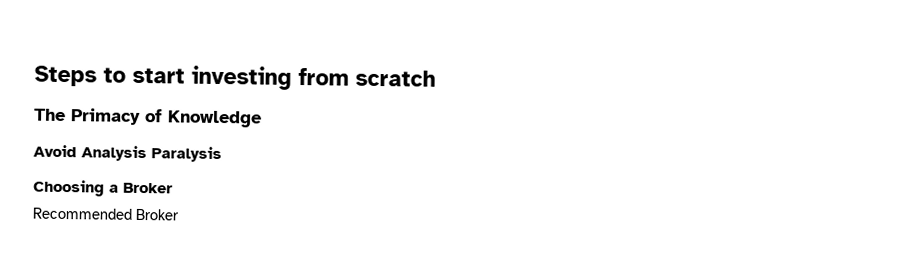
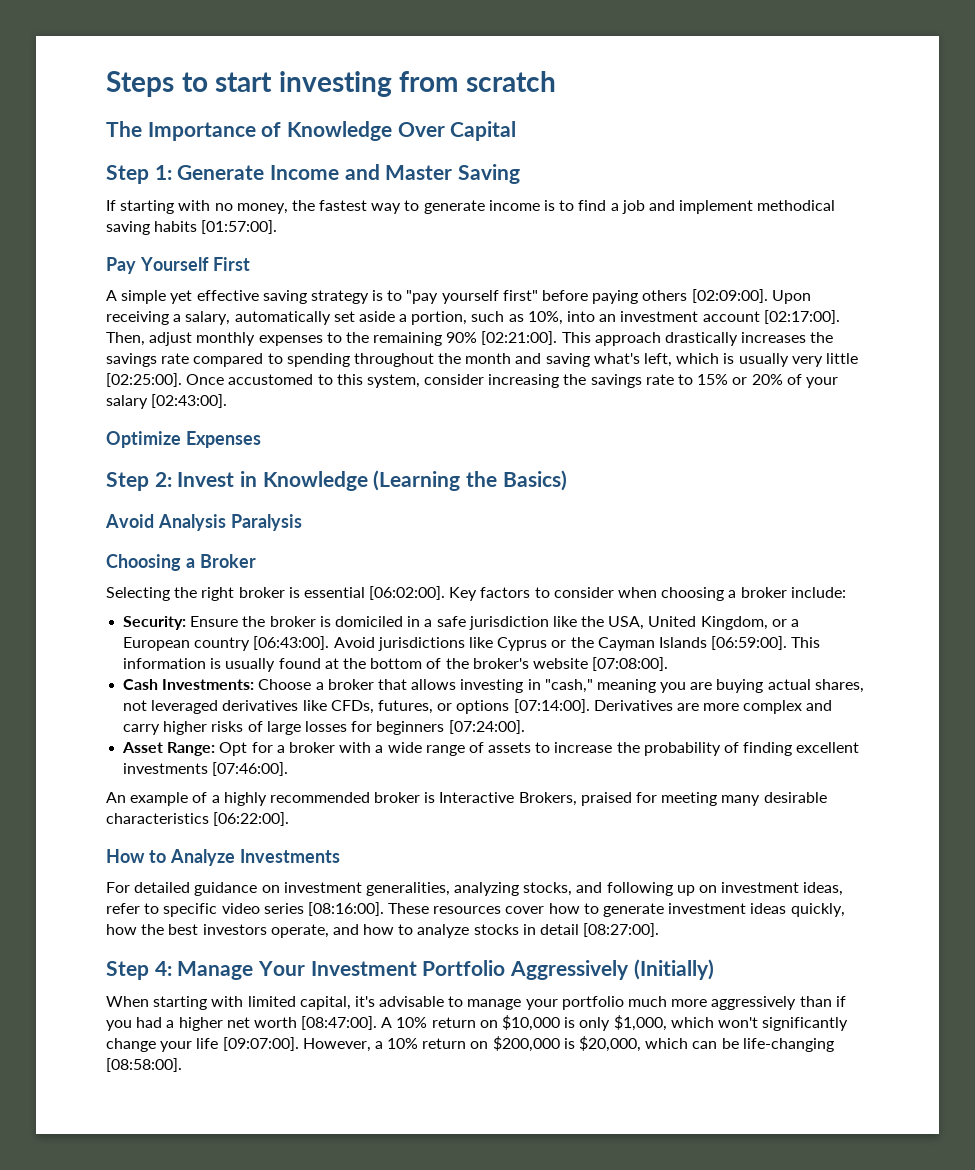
- The Primacy of Knowledge
+ The Importance of Knowledge Over Capital
+ Step 1: Generate Income and Master Saving
+ If starting with no money, the fastest way to generate income is to find a job and implement methodical saving habits [01:57:00].
+ Pay Yourself First
+ A simple yet effective saving strategy is to "pay yourself first" before paying others [02:09:00]. Upon receiving a salary, automatically set aside a portion, such as 10%, into an investment account [02:17:00]. Then, adjust monthly expenses to the remaining 90% [02:21:00]. This approach drastically increases the savings rate compared to spending throughout the month and saving what's left, which is usually very little [02:25:00]. Once accustomed to this system, consider increasing the savings rate to 15% or 20% of your salary [02:43:00].
+ Optimize Expenses
+ Step 2: Invest in Knowledge (Learning the Basics)
- Recommended Broker
+ Selecting the right broker is essential [06:02:00]. Key factors to consider when choosing a broker include:
+ Security: Ensure the broker is domiciled in a safe jurisdiction like the USA, United Kingdom, or a European country [06:43:00]. Avoid jurisdictions like Cyprus or the Cayman Islands [06:59:00]. This information is usually found at the bottom of the broker's website [07:08:00].
+ Cash Investments: Choose a broker that allows investing in "cash," meaning you are buying actual shares, not leveraged derivatives like CFDs, futures, or options [07:14:00]. Derivatives are more complex and carry higher risks of large losses for beginners [07:24:00].
+ Asset Range: Opt for a broker with a wide range of assets to increase the probability of finding excellent investments [07:46:00].
+ An example of a highly recommended broker is Interactive Brokers, praised for meeting many desirable characteristics [06:22:00].
+ How to Analyze Investments
+ For detailed guidance on investment generalities, analyzing stocks, and following up on investment ideas, refer to specific video series [08:16:00]. These resources cover how to generate investment ideas quickly, how the best investors operate, and how to analyze stocks in detail [08:27:00].
+ Step 4: Manage Your Investment Portfolio Aggressively (Initially)
+ When starting with limited capital, it's advisable to manage your portfolio much more aggressively than if you had a higher net worth [08:47:00]. A 10% return on $10,000 is only $1,000, which won't significantly change your life [09:07:00]. However, a 10% return on $200,000 is $20,000, which can be life-changing [08:58:00].

